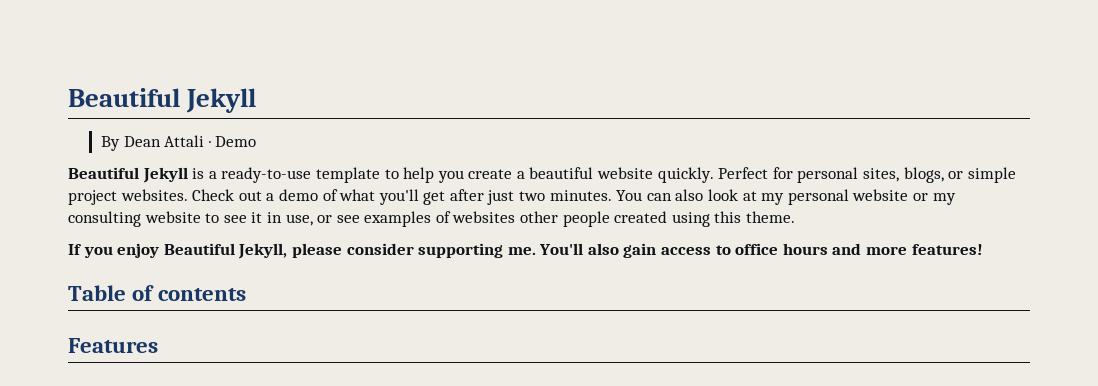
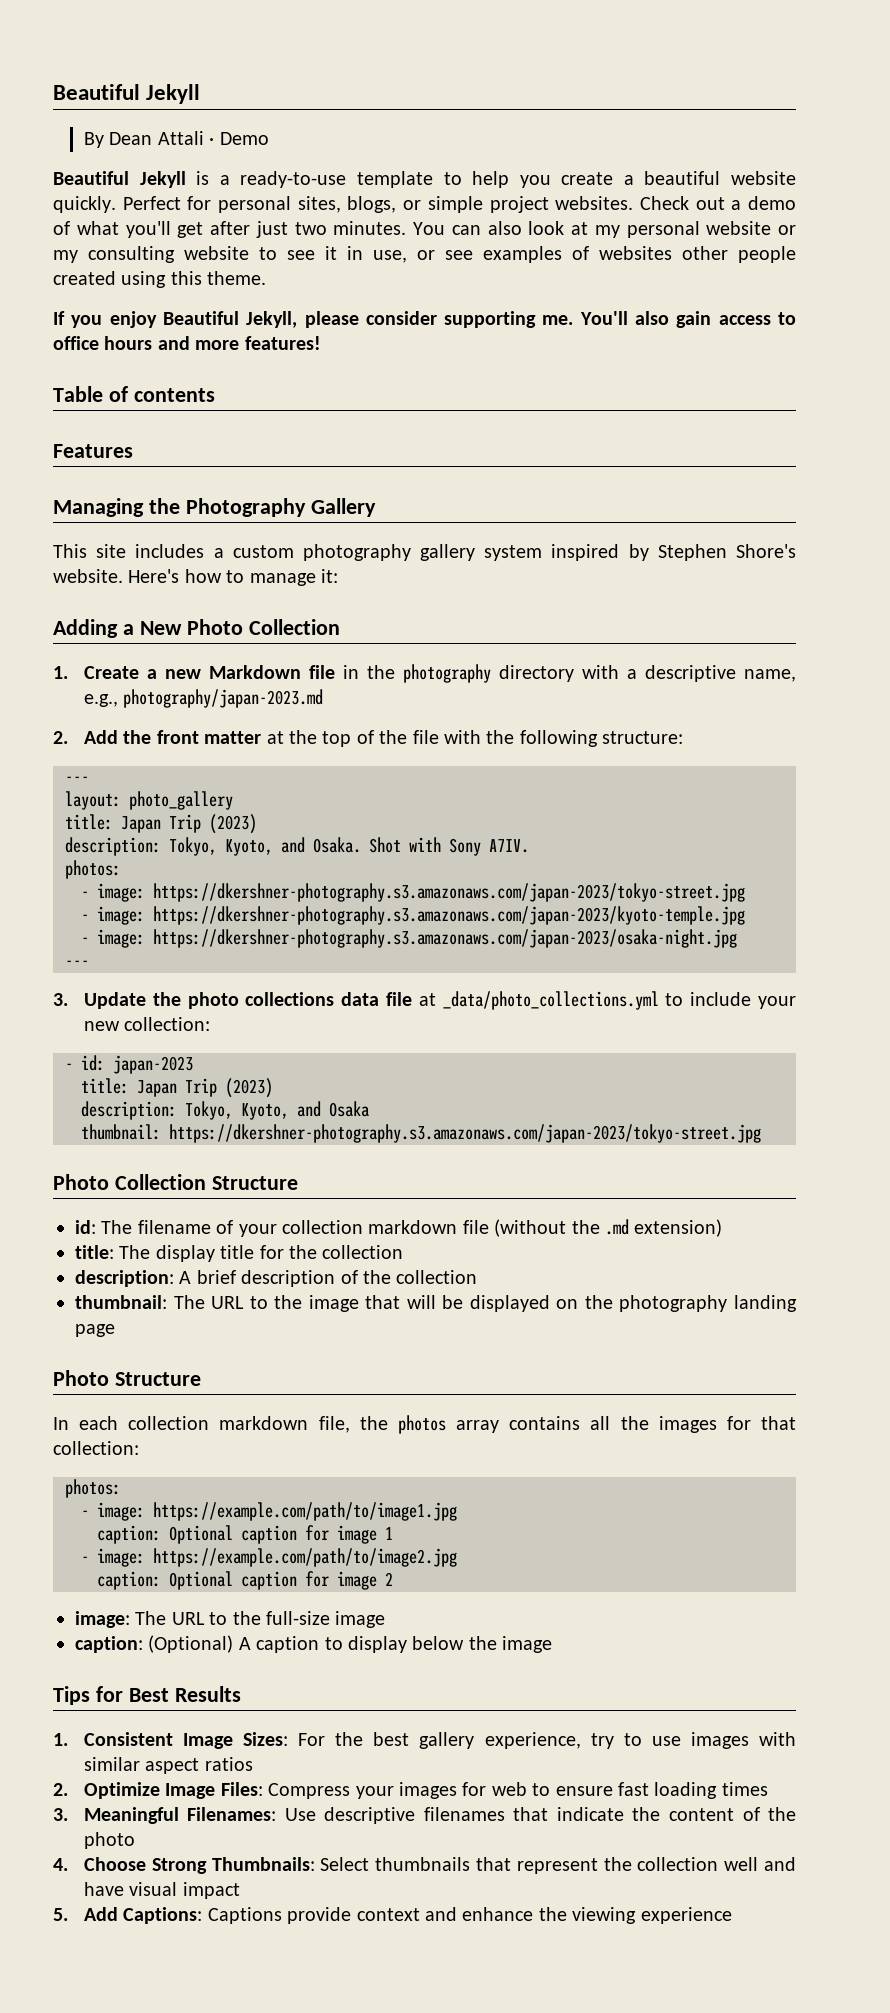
+ Managing the Photography Gallery
+ This site includes a custom photography gallery system inspired by Stephen Shore's website. Here's how to manage it:
+ Adding a New Photo Collection
+ 1. Create a new Markdown file in the photography directory with a descriptive name, e.g., photography/japan-2023.md
+ 2. Add the front matter at the top of the file with the following structure:
+ ---
+ layout: photo_gallery
+ title: Japan Trip (2023)
+ description: Tokyo, Kyoto, and Osaka. Shot with Sony A7IV.
+ photos:
+ - image: https://dkershner-photography.s3.amazonaws.com/japan-2023/tokyo-street.jpg
+ - image: https://dkershner-photography.s3.amazonaws.com/japan-2023/kyoto-temple.jpg
+ - image: https://dkershner-photography.s3.amazonaws.com/japan-2023/osaka-night.jpg
+ ---
+ 3. Update the photo collections data file at _data/photo_collections.yml to include your new collection:
+ - id: japan-2023
+ title: Japan Trip (2023)
+ description: Tokyo, Kyoto, and Osaka
+ thumbnail: https://dkershner-photography.s3.amazonaws.com/japan-2023/tokyo-street.jpg
+ Photo Collection Structure
+ id: The filename of your collection markdown file (without the .md extension)
+ title: The display title for the collection
+ description: A brief description of the collection
+ thumbnail: The URL to the image that will be displayed on the photography landing page
+ Photo Structure
+ In each collection markdown file, the photos array contains all the images for that collection:
+ photos:
+ - image: https://example.com/path/to/image1.jpg
+ caption: Optional caption for image 1
+ - image: https://example.com/path/to/image2.jpg
+ caption: Optional caption for image 2
+ image: The URL to the full-size image
+ caption: (Optional) A caption to display below the image
+ Tips for Best Results
+ 1. Consistent Image Sizes: For the best gallery experience, try to use images with similar aspect ratios
+ 2. Optimize Image Files: Compress your images for web to ensure fast loading times
+ 3. Meaningful Filenames: Use descriptive filenames that indicate the content of the photo
+ 4. Choose Strong Thumbnails: Select thumbnails that represent the collection well and have visual impact
+ 5. Add Captions: Captions provide context and enhance the viewing experience

